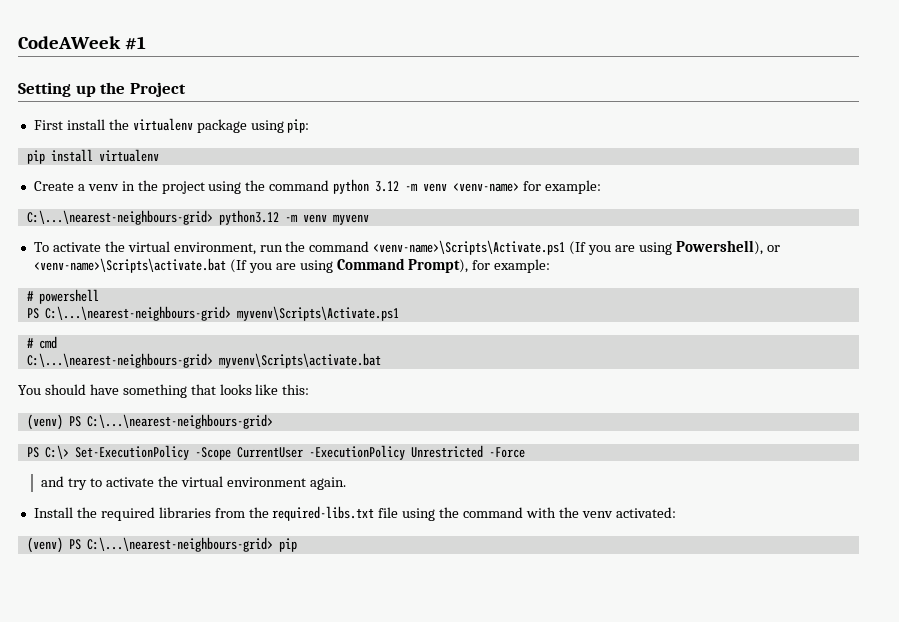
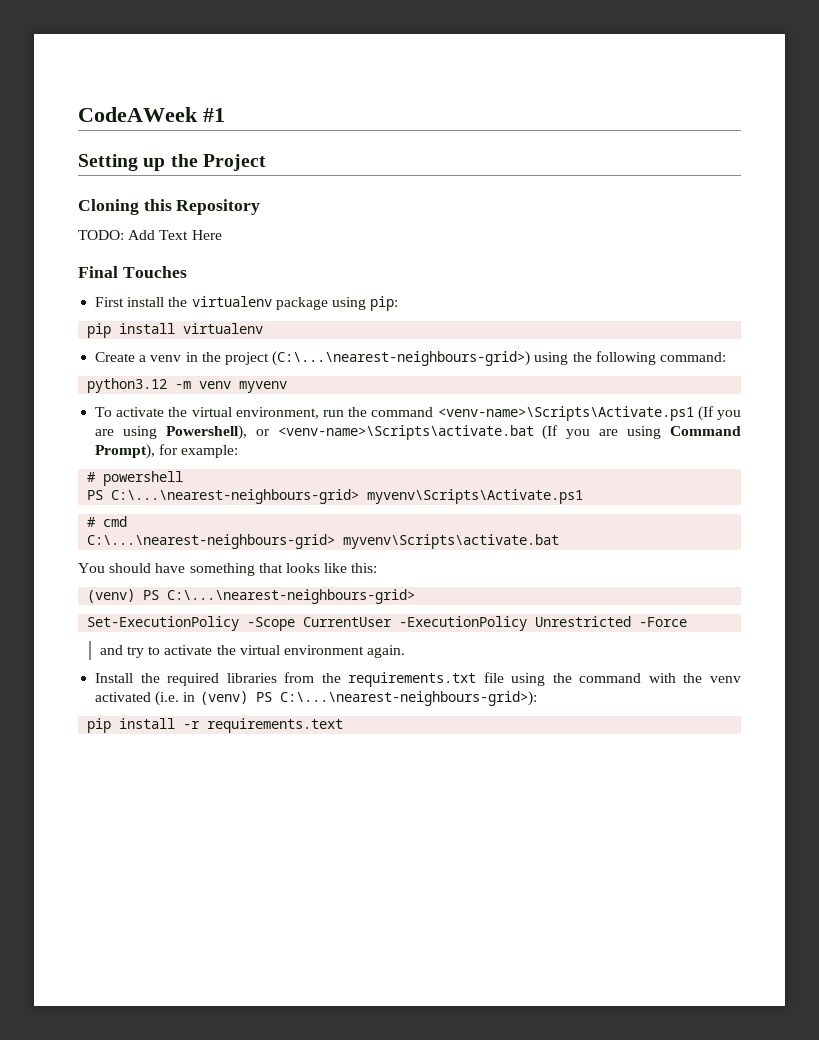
+ Cloning this Repository
+ TODO: Add Text Here
+ Final Touches
- Create a venv in the project using the command python 3.12 -m venv <venv-name> for example:
- C:\...\nearest-neighbours-grid> python3.12 -m venv myvenv
+ Create a venv in the project (C:\...\nearest-neighbours-grid>) using the following command:
+ python3.12 -m venv myvenv
- PS C:\> Set-ExecutionPolicy -Scope CurrentUser -ExecutionPolicy Unrestricted -Force
+ Set-ExecutionPolicy -Scope CurrentUser -ExecutionPolicy Unrestricted -Force
- Install the required libraries from the required-libs.txt file using the command with the venv activated:
- (venv) PS C:\...\nearest-neighbours-grid> pip
+ Install the required libraries from the requirements.txt file using the command with the venv activated (i.e. in (venv) PS C:\...\nearest-neighbours-grid>):
+ pip install -r requirements.text

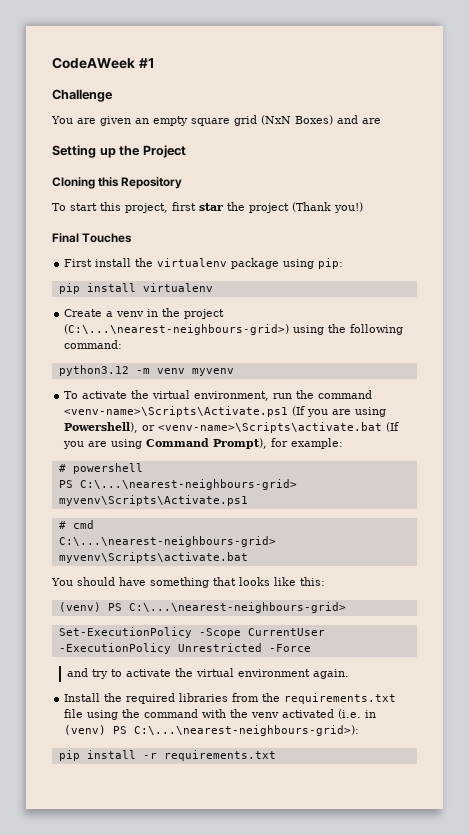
+ Challenge
+ You are given an empty square grid (NxN Boxes) and are
- TODO: Add Text Here
+ To start this project, first star the project (Thank you!)
- pip install -r requirements.text
+ pip install -r requirements.txt

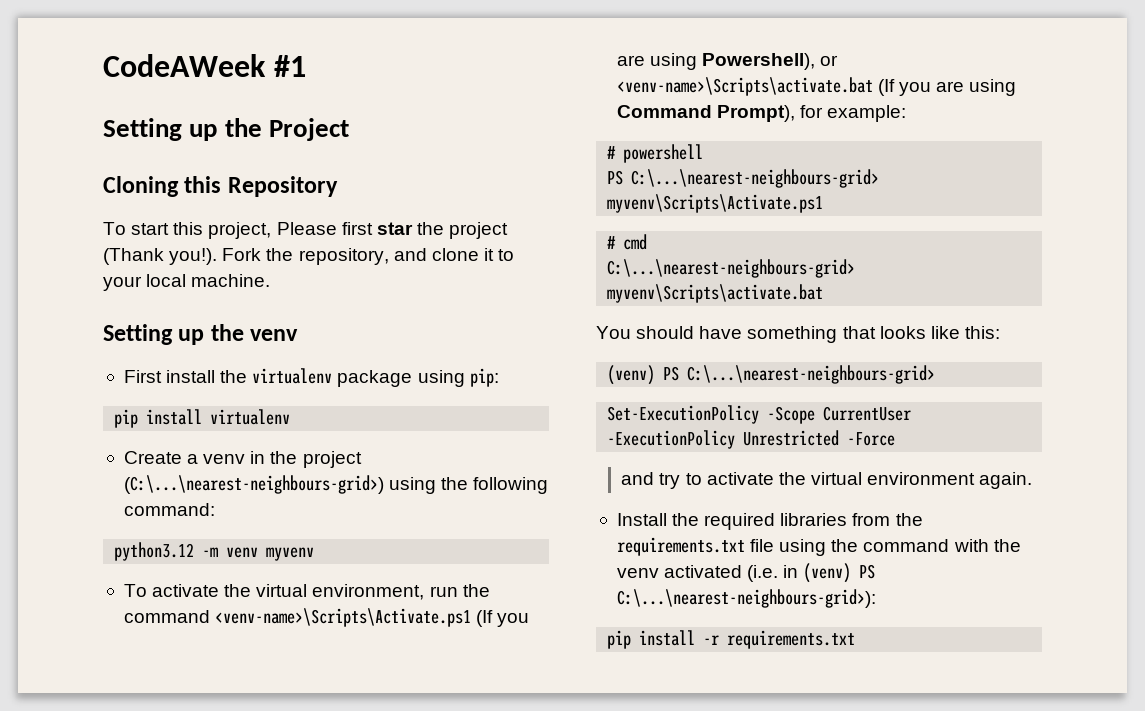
- Challenge
- You are given an empty square grid (NxN Boxes) and are
- To start this project, first star the project (Thank you!)
- Final Touches
+ To start this project, Please first star the project (Thank you!). Fork the repository, and clone it to your local machine.
+ Setting up the venv

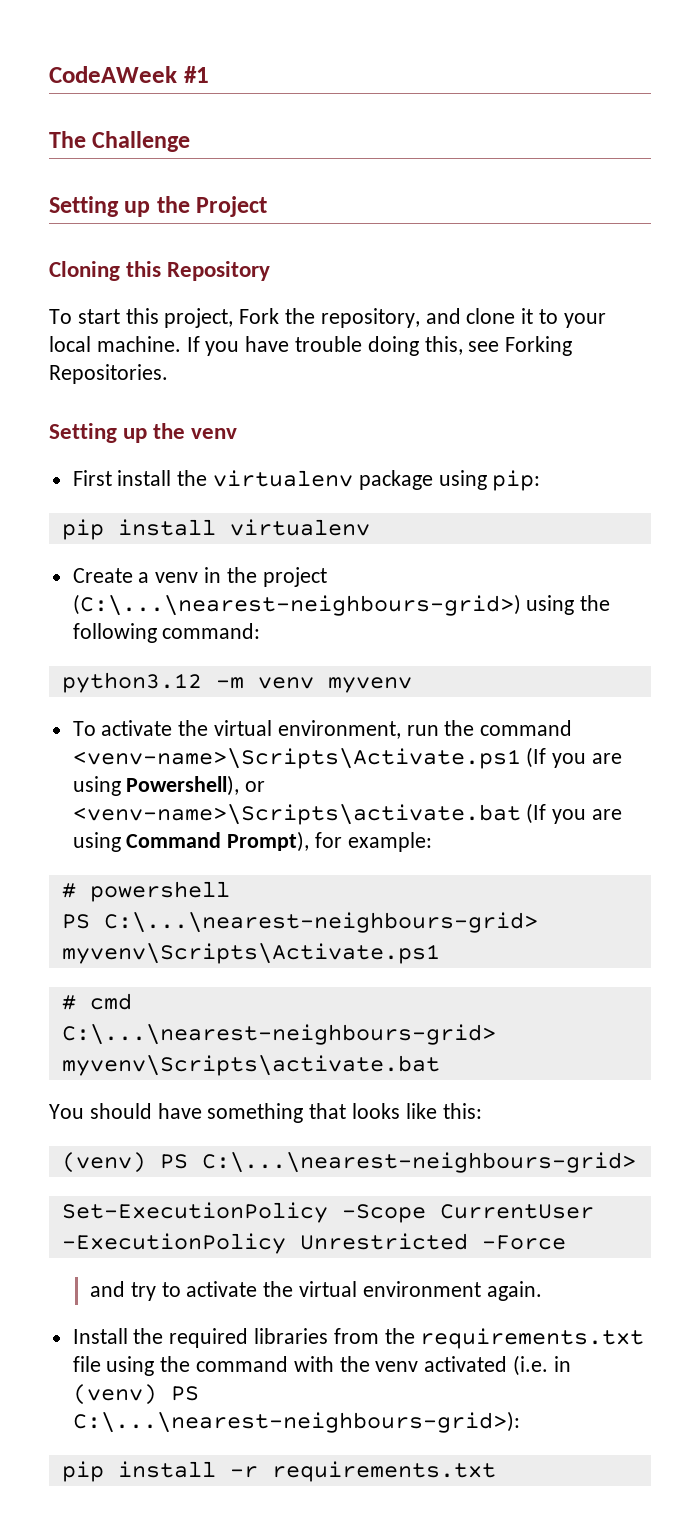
+ The Challenge
- To start this project, Please first star the project (Thank you!). Fork the repository, and clone it to your local machine.
+ To start this project, Fork the repository, and clone it to your local machine. If you have trouble doing this, see Forking Repositories.

